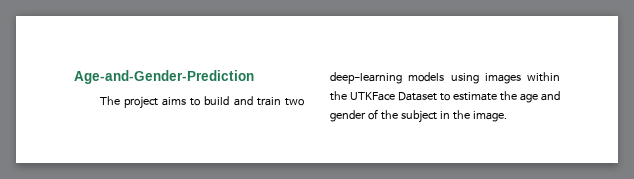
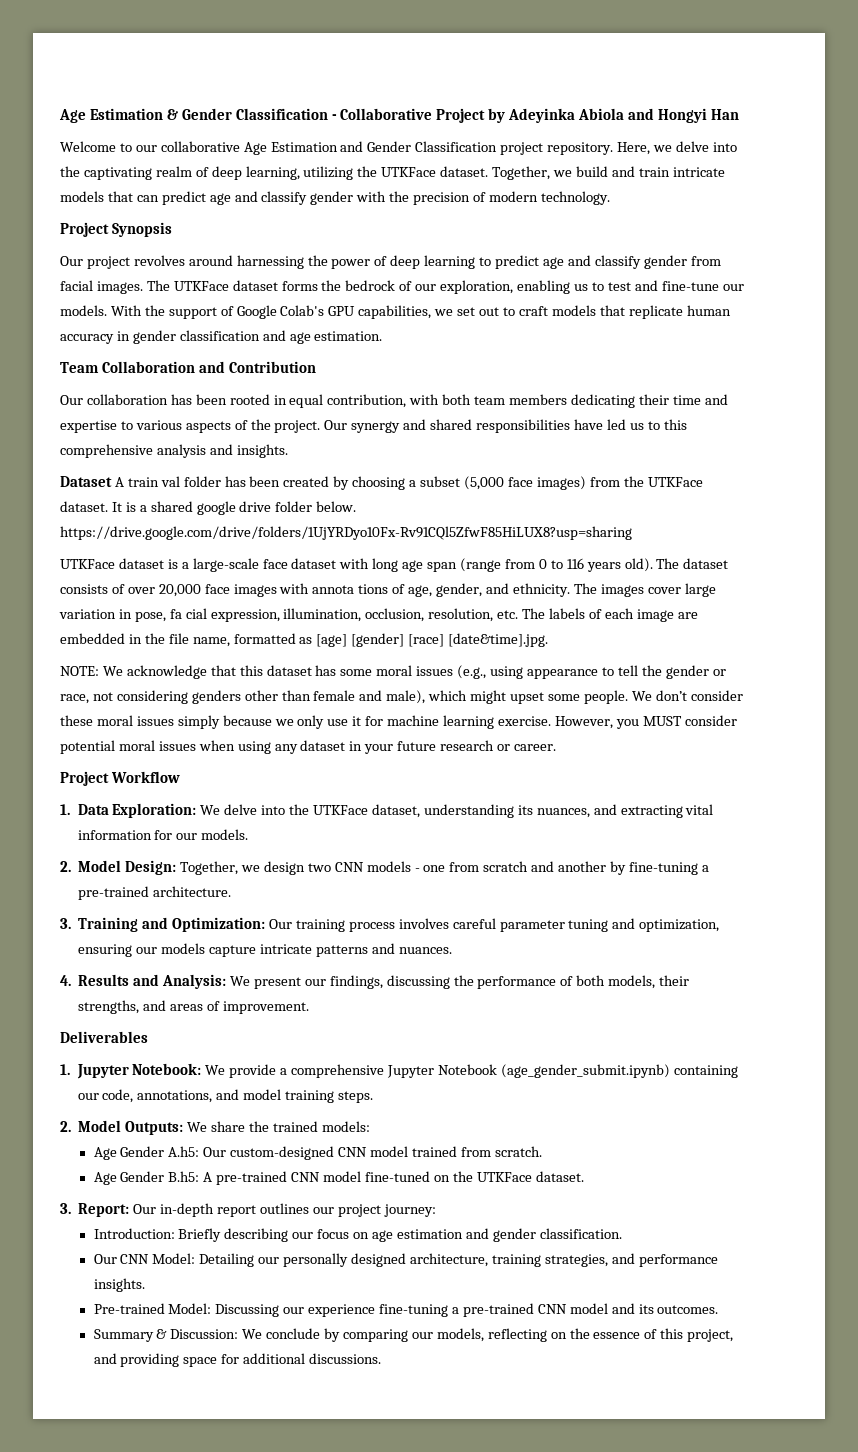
- Age-and-Gender-Prediction
- The project aims to build and train two deep-learning models using images within the UTKFace Dataset to estimate the age and gender of the subject in the image.
+ Age Estimation & Gender Classification - Collaborative Project by Adeyinka Abiola and Hongyi Han
+ Welcome to our collaborative Age Estimation and Gender Classification project repository. Here, we delve into the captivating realm of deep learning, utilizing the UTKFace dataset. Together, we build and train intricate models that can predict age and classify gender with the precision of modern technology.
+ Project Synopsis
+ Our project revolves around harnessing the power of deep learning to predict age and classify gender from facial images. The UTKFace dataset forms the bedrock of our exploration, enabling us to test and fine-tune our models. With the support of Google Colab's GPU capabilities, we set out to craft models that replicate human accuracy in gender classification and age estimation.
+ Team Collaboration and Contribution
+ Our collaboration has been rooted in equal contribution, with both team members dedicating their time and expertise to various aspects of the project. Our synergy and shared responsibilities have led us to this comprehensive analysis and insights.
+ Dataset A train val folder has been created by choosing a subset (5,000 face images) from the UTKFace dataset. It is a shared google drive folder below. https://drive.google.com/drive/folders/1UjYRDyo10Fx-Rv91CQl5ZfwF85HiLUX8?usp=sharing
+ UTKFace dataset is a large-scale face dataset with long age span (range from 0 to 116 years old). The dataset consists of over 20,000 face images with annota tions of age, gender, and ethnicity. The images cover large variation in pose, fa cial expression, illumination, occlusion, resolution, etc. The labels of each image are embedded in the file name, formatted as [age] [gender] [race] [date&time].jpg.
+ NOTE: We acknowledge that this dataset has some moral issues (e.g., using appearance to tell the gender or race, not considering genders other than female and male), which might upset some people. We don’t consider these moral issues simply because we only use it for machine learning exercise. However, you MUST consider potential moral issues when using any dataset in your future research or career.
+ Project Workflow
+ 1. Data Exploration: We delve into the UTKFace dataset, understanding its nuances, and extracting vital information for our models.
+ 2. Model Design: Together, we design two CNN models - one from scratch and another by fine-tuning a pre-trained architecture.
+ 3. Training and Optimization: Our training process involves careful parameter tuning and optimization, ensuring our models capture intricate patterns and nuances.
+ 4. Results and Analysis: We present our findings, discussing the performance of both models, their strengths, and areas of improvement.
+ Deliverables
+ 1. Jupyter Notebook: We provide a comprehensive Jupyter Notebook (age_gender_submit.ipynb) containing our code, annotations, and model training steps.
+ 2. Model Outputs: We share the trained models:
+ Age Gender A.h5: Our custom-designed CNN model trained from scratch.
+ Age Gender B.h5: A pre-trained CNN model fine-tuned on the UTKFace dataset.
+ 3. Report: Our in-depth report outlines our project journey:
+ Introduction: Briefly describing our focus on age estimation and gender classification.
+ Our CNN Model: Detailing our personally designed architecture, training strategies, and performance insights.
+ Pre-trained Model: Discussing our experience fine-tuning a pre-trained CNN model and its outcomes.
+ Summary & Discussion: We conclude by comparing our models, reflecting on the essence of this project, and providing space for additional discussions.

